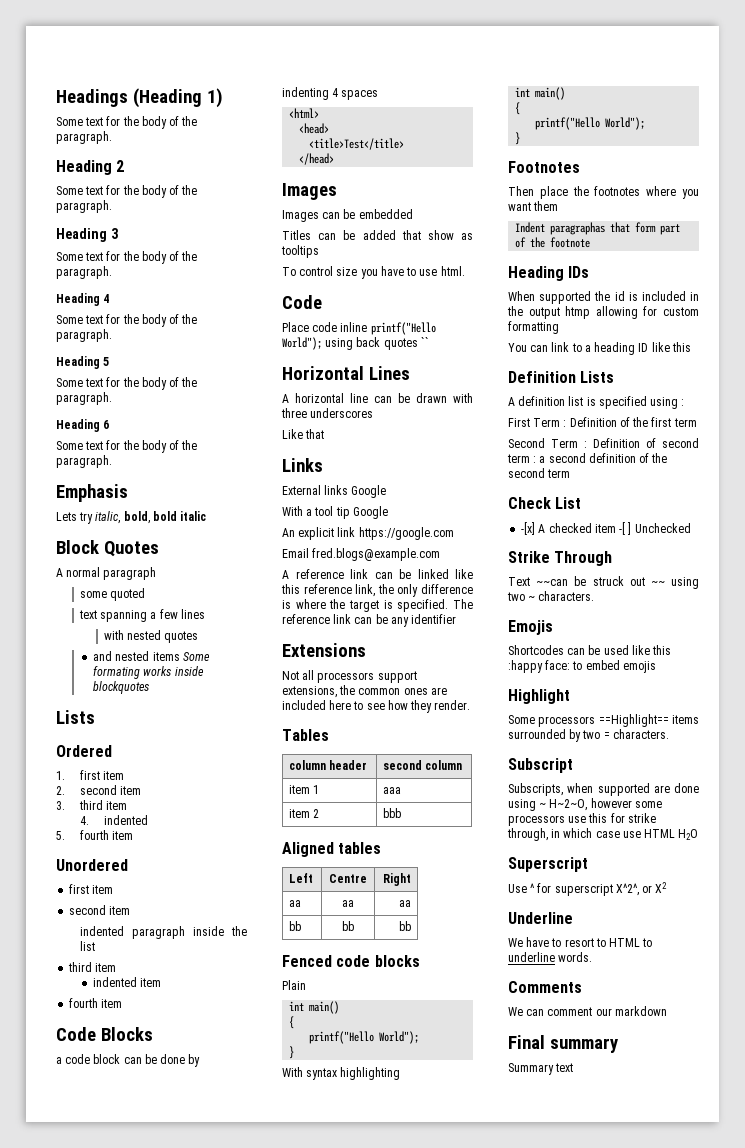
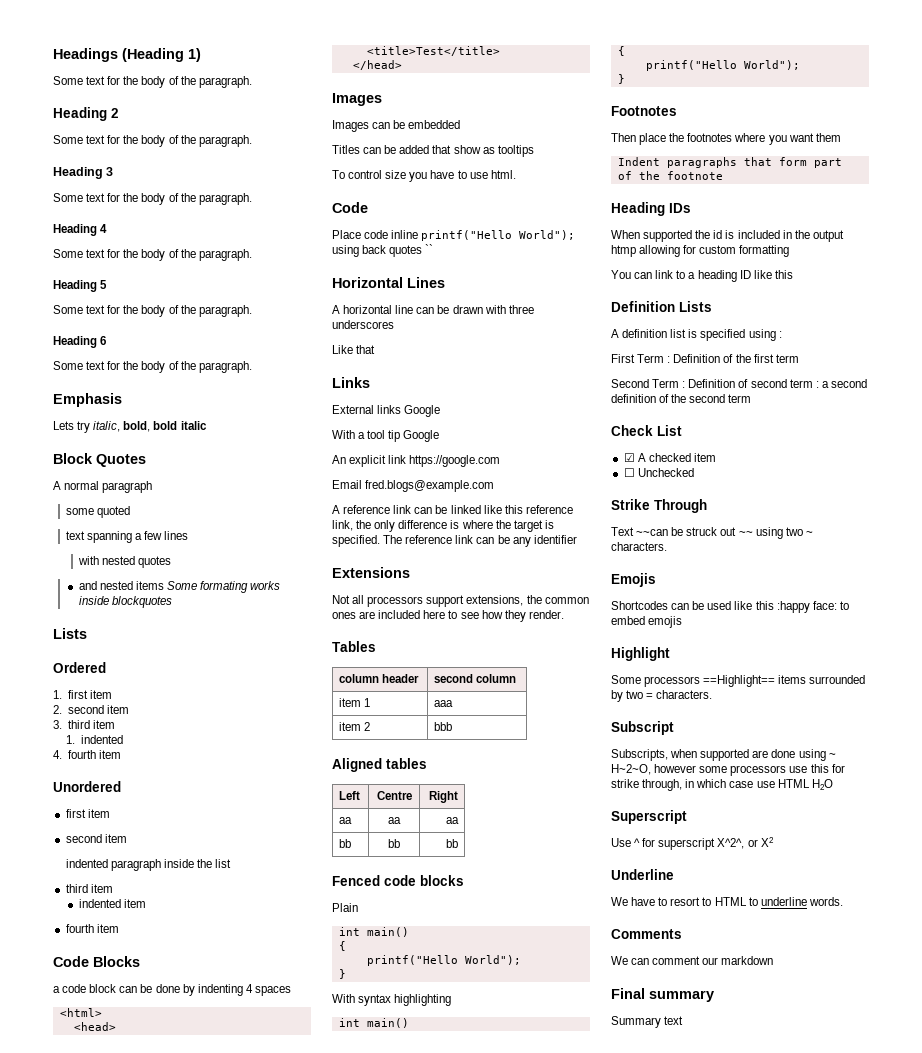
- 4. indented
+ 1. indented
- 5. fourth item
+ 4. fourth item
- Indent paragraphas that form part of the footnote
+ Indent paragraphs that form part of the footnote
- -[x] A checked item -[ ] Unchecked
+ ☑ A checked item
+ ☐ Unchecked

